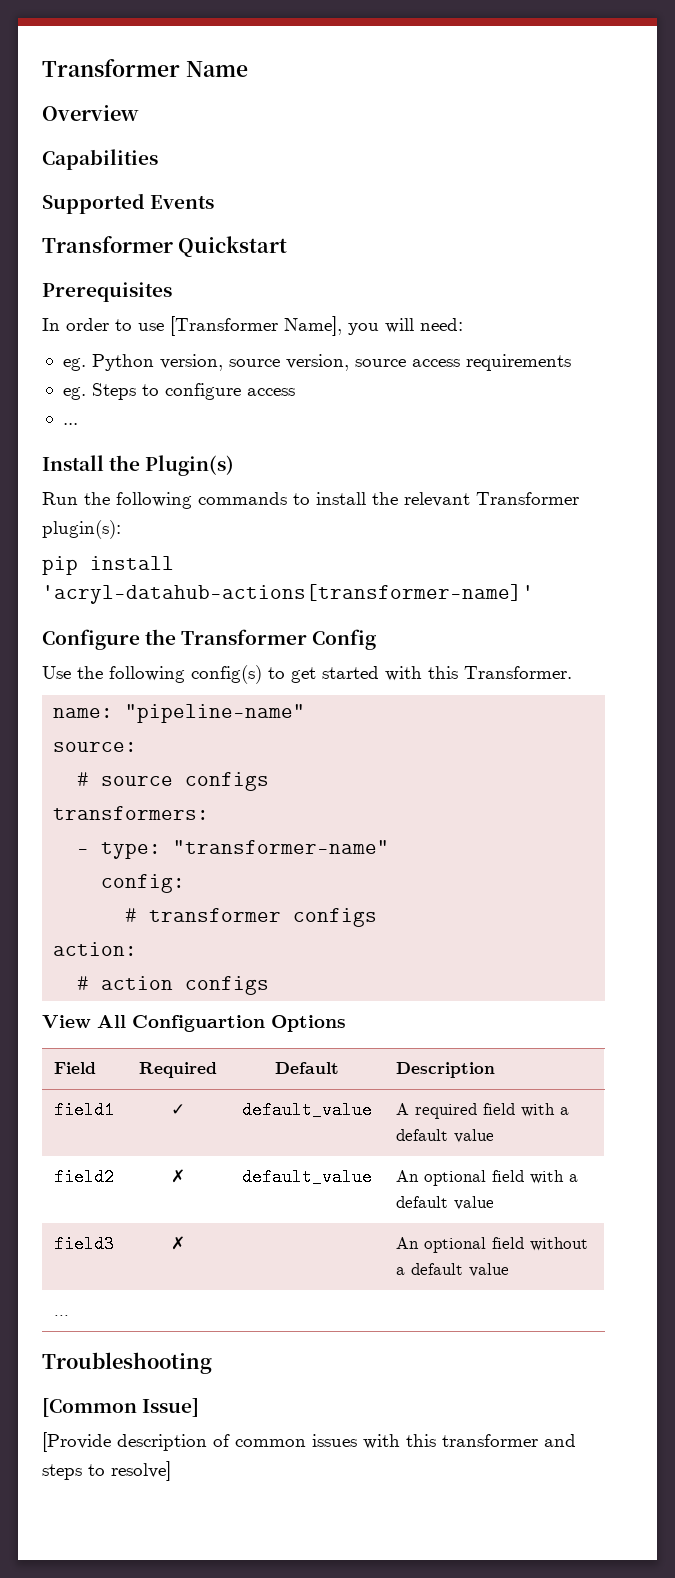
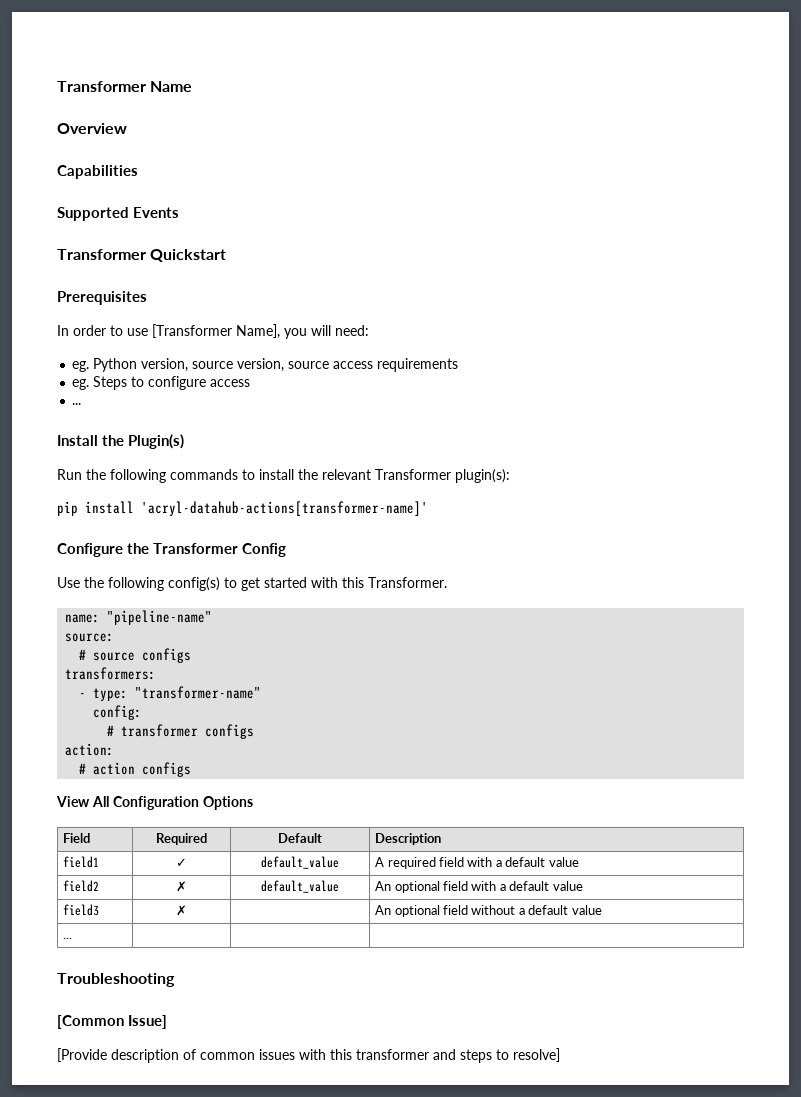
- View All Configuartion Options
+ View All Configuration Options

